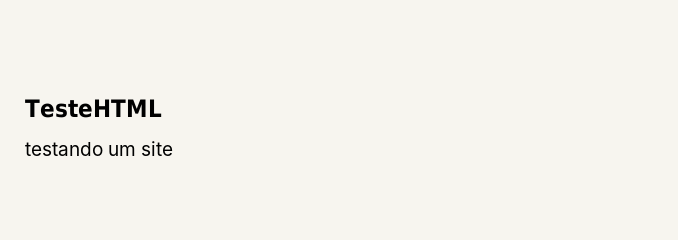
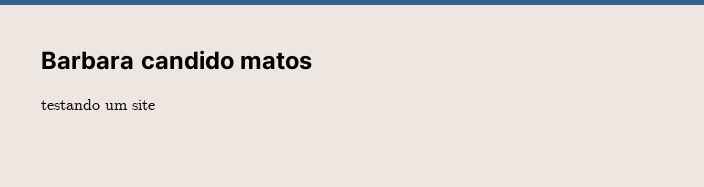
- TesteHTML
+ Barbara candido matos

